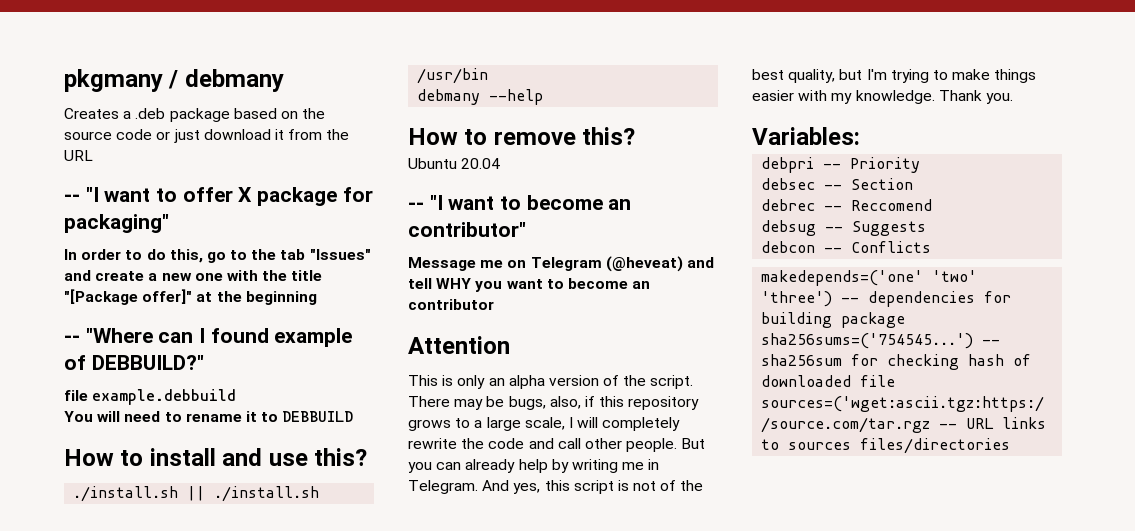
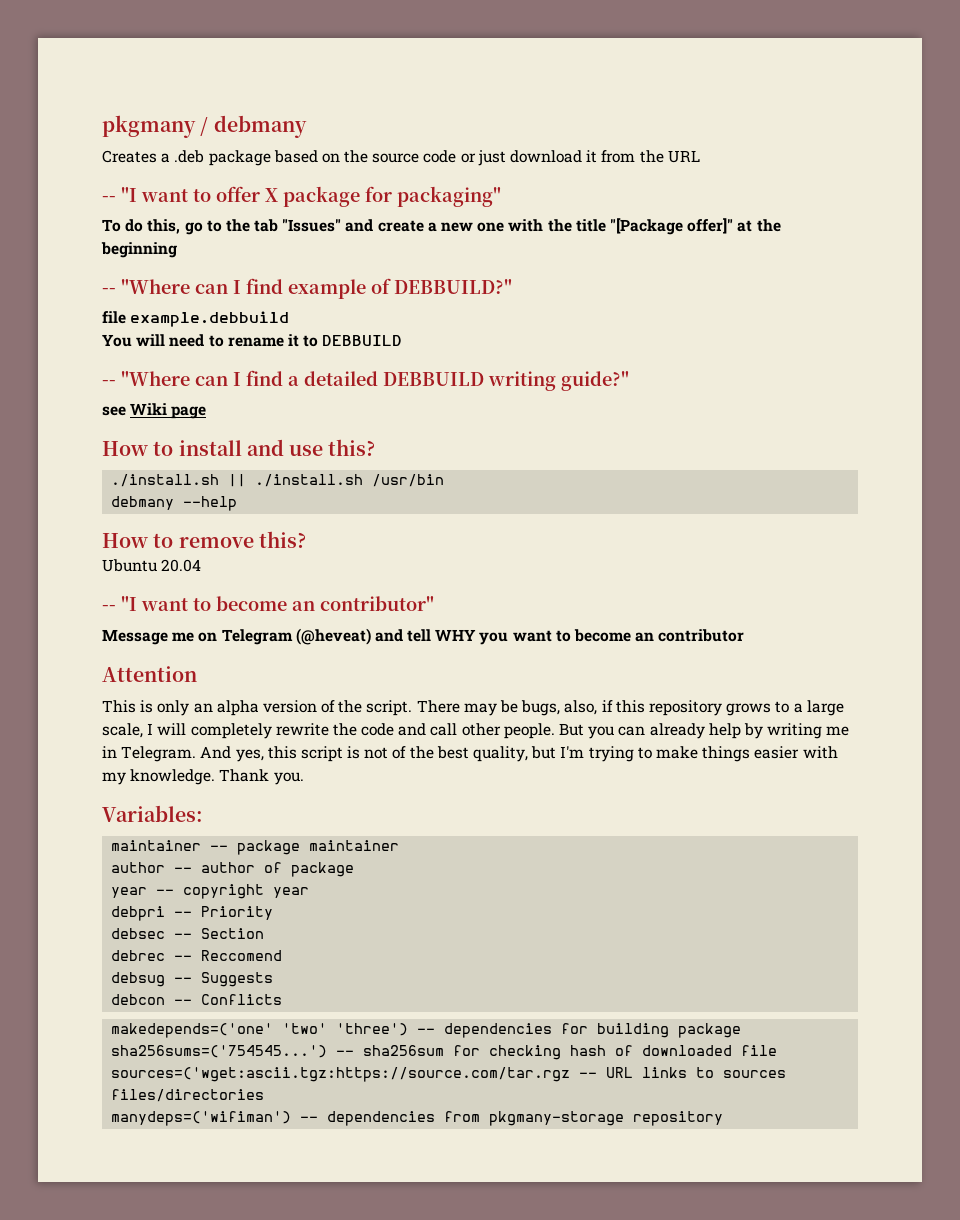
- In order to do this, go to the tab "Issues" and create a new one with the title "[Package offer]" at the beginning
+ To do this, go to the tab "Issues" and create a new one with the title "[Package offer]" at the beginning
- -- "Where can I found example of DEBBUILD?"
+ -- "Where can I find example of DEBBUILD?"
+ -- "Where can I find a detailed DEBBUILD writing guide?"
+ see Wiki page
+ maintainer -- package maintainer
+ author -- author of package
+ year -- copyright year
+ manydeps=('wifiman') -- dependencies from pkgmany-storage repository

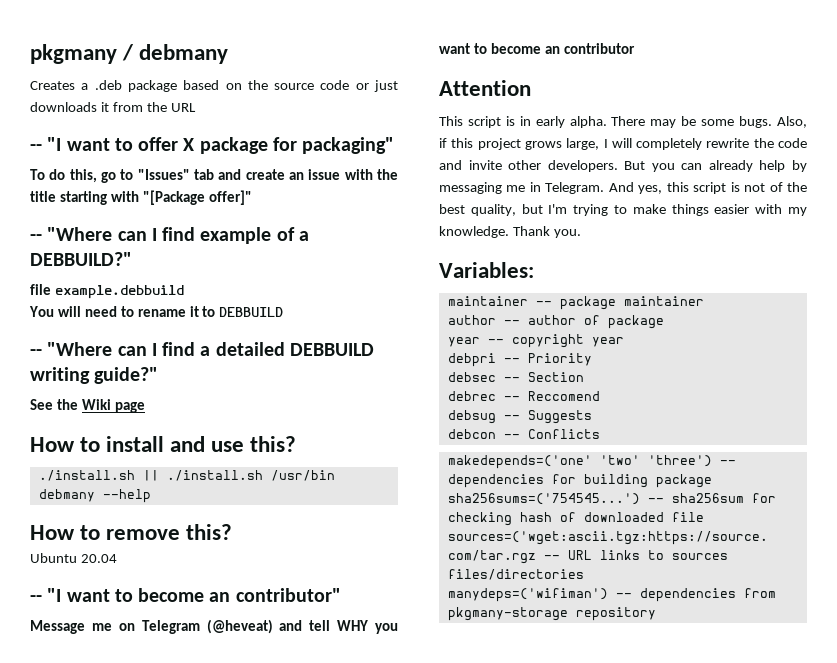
- Creates a .deb package based on the source code or just download it from the URL
+ Creates a .deb package based on the source code or just downloads it from the URL
- To do this, go to the tab "Issues" and create a new one with the title "[Package offer]" at the beginning
+ To do this, go to "Issues" tab and create an issue with the title starting with "[Package offer]"
- -- "Where can I find example of DEBBUILD?"
+ -- "Where can I find example of a DEBBUILD?"
- see Wiki page
+ See the Wiki page
- This is only an alpha version of the script. There may be bugs, also, if this repository grows to a large scale, I will completely rewrite the code and call other people.
+ This script is in early alpha. There may be some bugs. Also, if this project grows large, I will completely rewrite the code and invite other developers.
- But you can already help by writing me in Telegram.
+ But you can already help by messaging me in Telegram.

